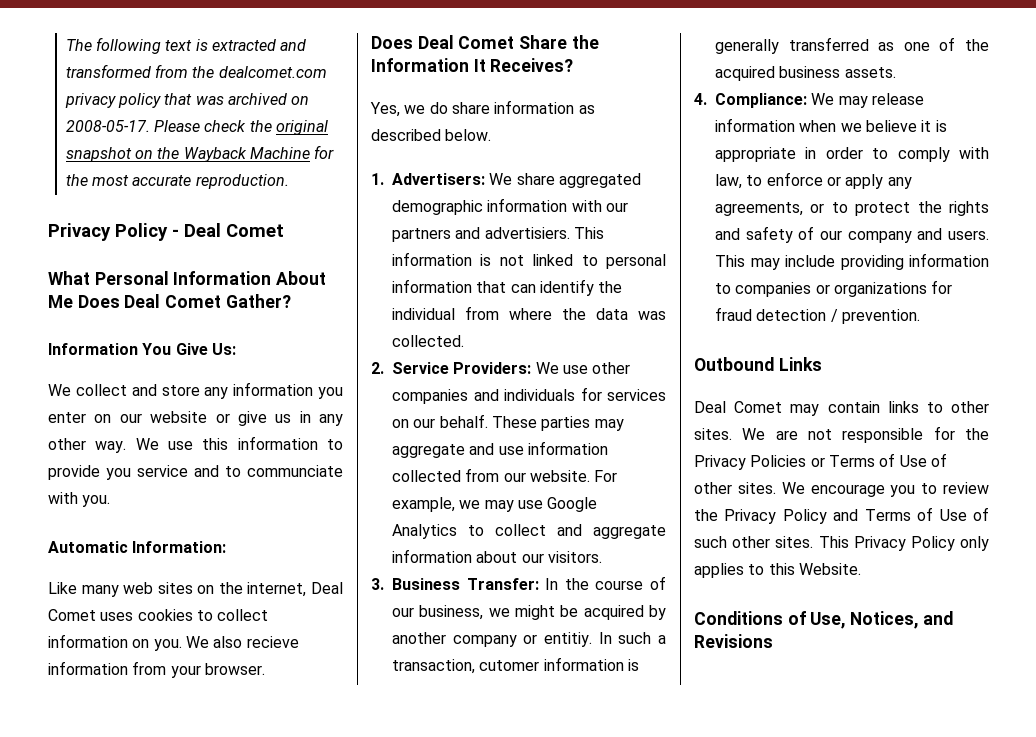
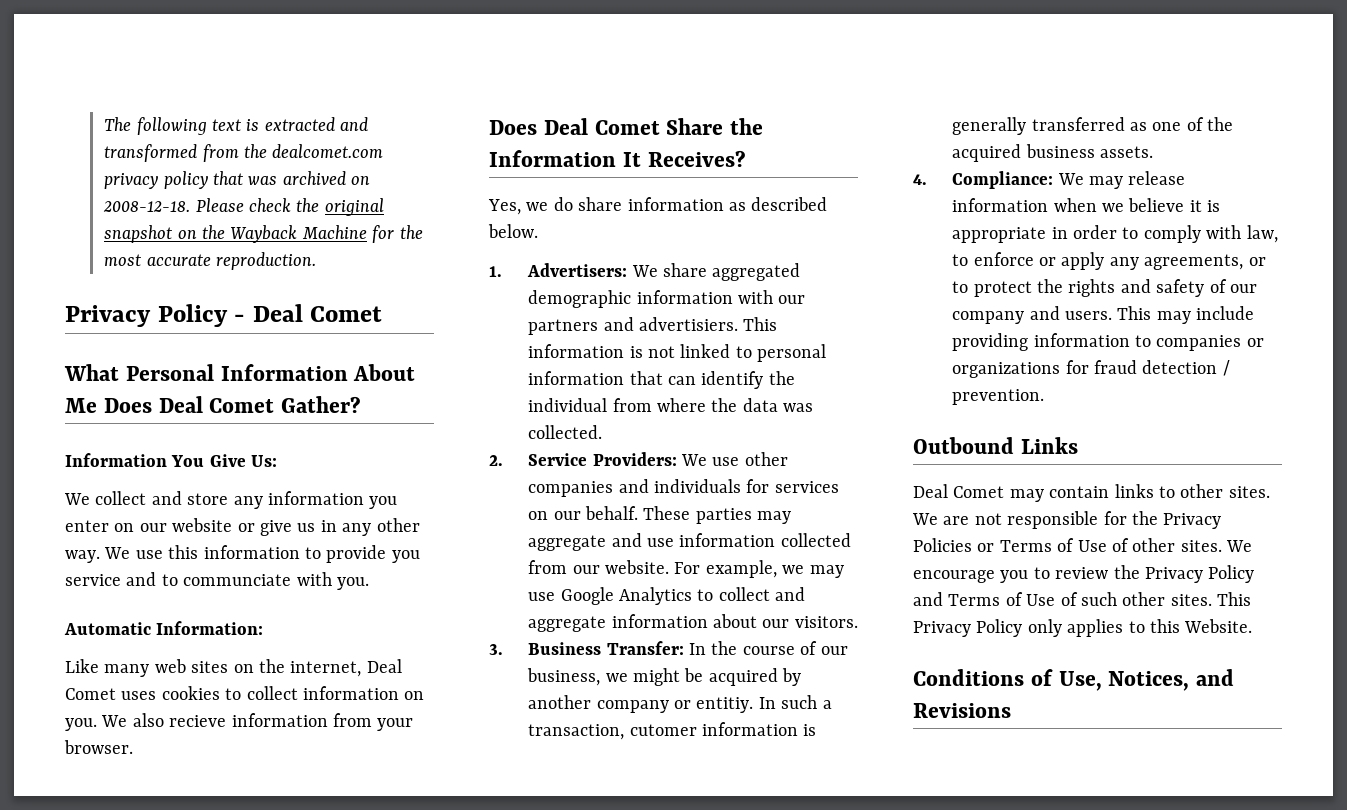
- The following text is extracted and transformed from the dealcomet.com privacy policy that was archived on 2008-05-17.
+ The following text is extracted and transformed from the dealcomet.com privacy policy that was archived on 2008-12-18.

